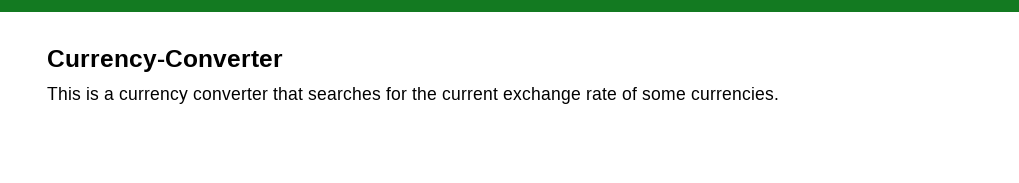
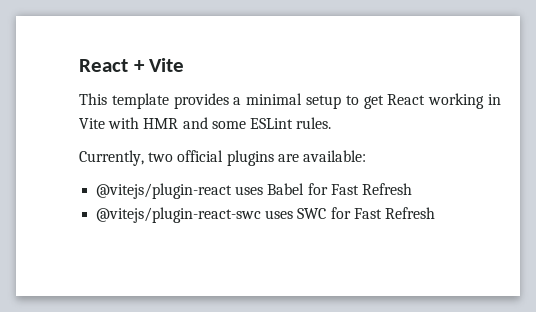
- Currency-Converter
- This is a currency converter that searches for the current exchange rate of some currencies.
+ React + Vite
+ This template provides a minimal setup to get React working in Vite with HMR and some ESLint rules.
+ Currently, two official plugins are available:
+ @vitejs/plugin-react uses Babel for Fast Refresh
+ @vitejs/plugin-react-swc uses SWC for Fast Refresh

